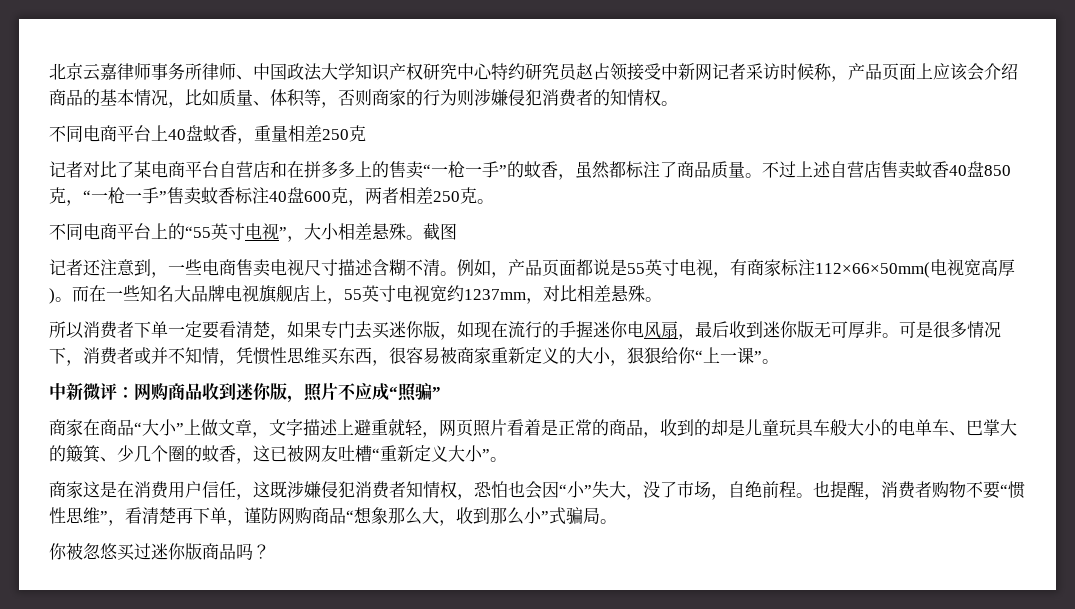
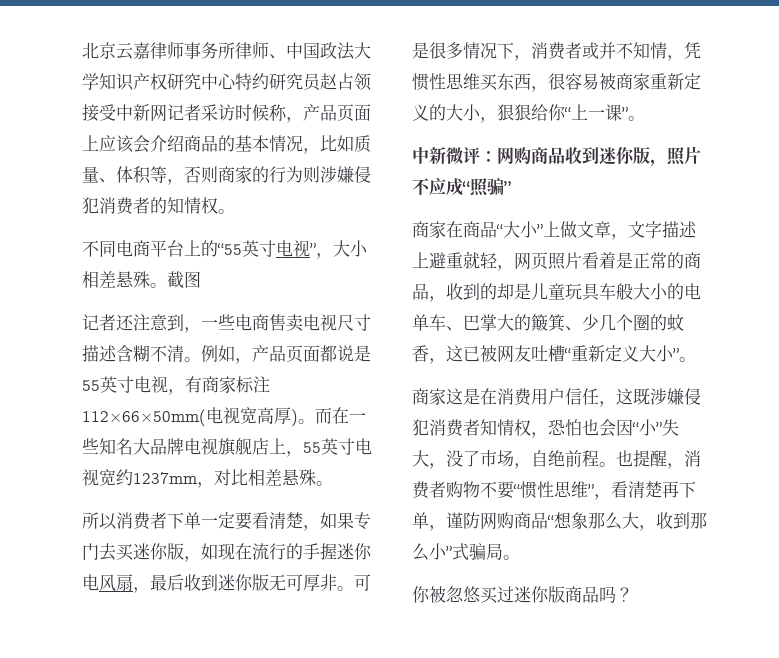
- 不同电商平台上40盘蚊香，重量相差250克
- 记者对比了某电商平台自营店和在拼多多上的售卖“一枪一手”的蚊香，虽然都标注了商品质量。不过上述自营店售卖蚊香40盘850克，“一枪一手”售卖蚊香标注40盘600克，两者相差250克。

